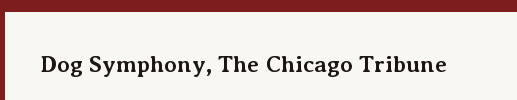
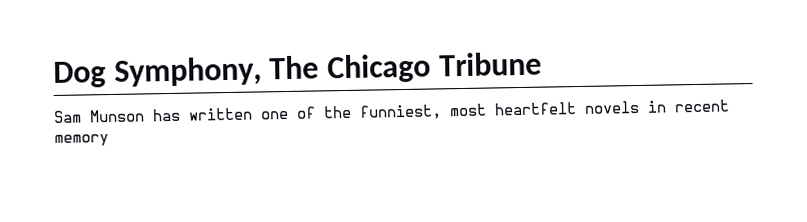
+ Sam Munson has written one of the funniest, most heartfelt novels in recent memory

